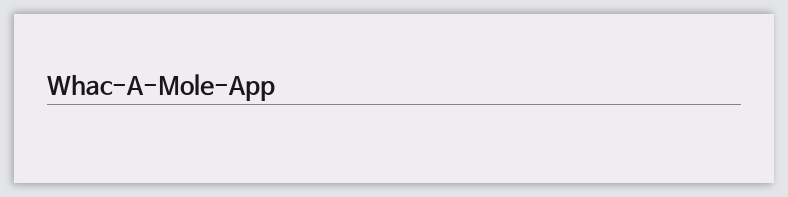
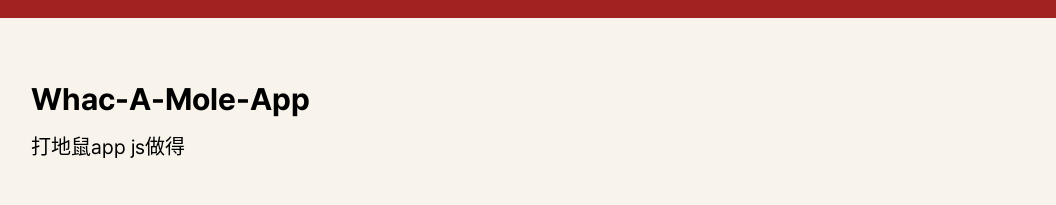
+ 打地鼠app js做得

